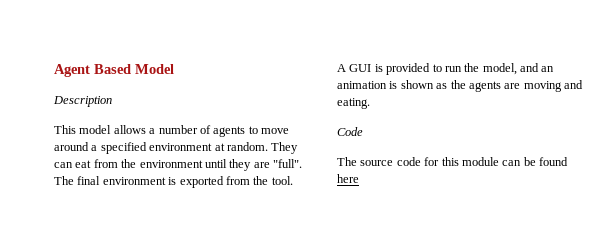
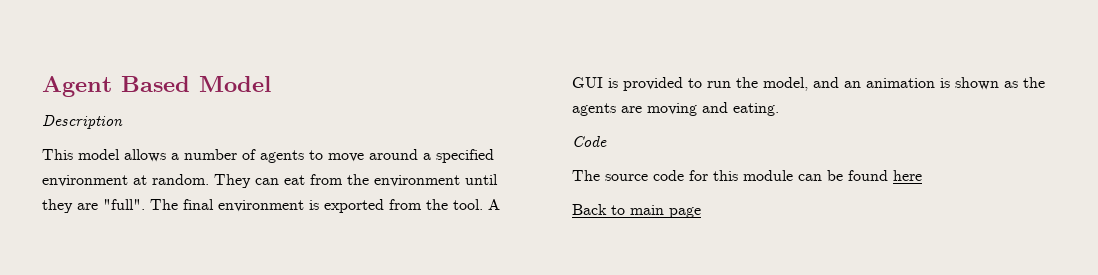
+ Back to main page

